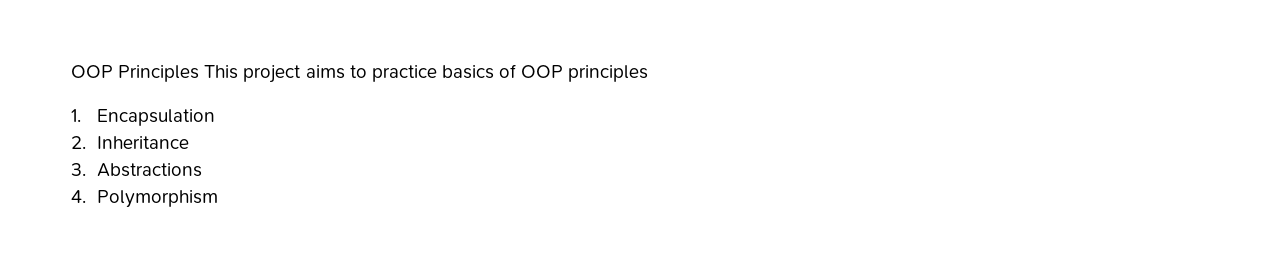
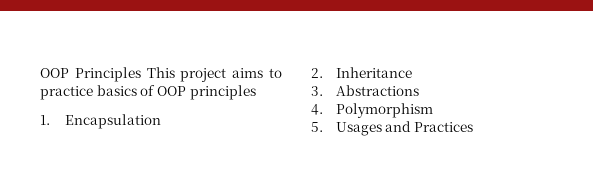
+ 5. Usages and Practices

